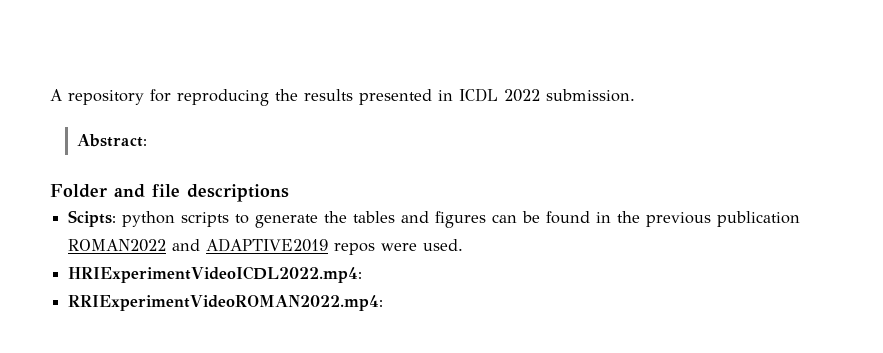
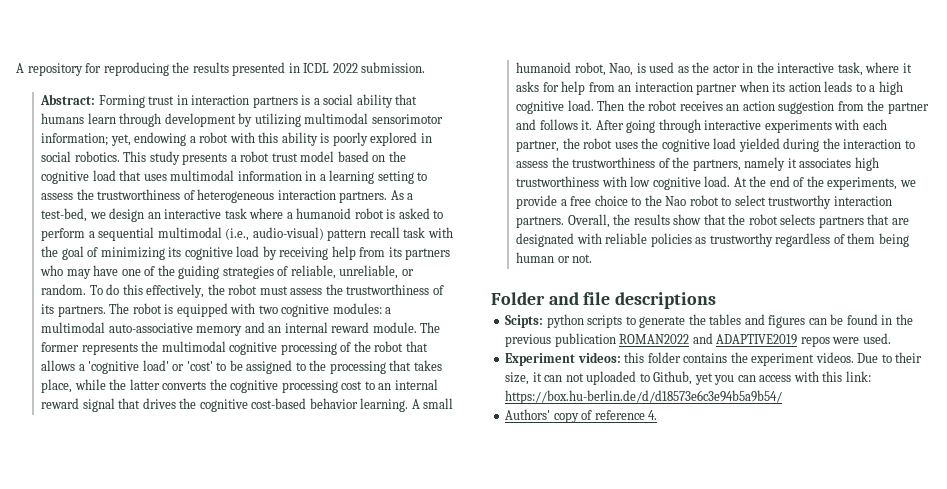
- Abstract:
+ Abstract: Forming trust in interaction partners is a social ability that humans learn through development by utilizing multimodal sensorimotor information; yet, endowing a robot with this ability is poorly explored in social robotics. This study presents a robot trust model based on the cognitive load that uses multimodal information in a learning setting to assess the trustworthiness of heterogeneous interaction partners. As a test-bed, we design an interactive task where a humanoid robot is asked to perform a sequential multimodal (i.e., audio-visual) pattern recall task with the goal of minimizing its cognitive load by receiving help from its partners who may have one of the guiding strategies of reliable, unreliable, or random. To do this effectively, the robot must assess the trustworthiness of its partners. The robot is equipped with two cognitive modules: a multimodal auto-associative memory and an internal reward module. The former represents the multimodal cognitive processing of the robot that allows a 'cognitive load' or 'cost' to be assigned to the processing that takes place, while the latter converts the cognitive processing cost to an internal reward signal that drives the cognitive cost-based behavior learning. A small humanoid robot, Nao, is used as the actor in the interactive task, where it asks for help from an interaction partner when its action leads to a high cognitive load. Then the robot receives an action suggestion from the partner and follows it. After going through interactive experiments with each partner, the robot uses the cognitive load yielded during the interaction to assess the trustworthiness of the partners, namely it associates high trustworthiness with low cognitive load. At the end of the experiments, we provide a free choice to the Nao robot to select trustworthy interaction partners. Overall, the results show that the robot selects partners that are designated with reliable policies as trustworthy regardless of them being human or not.
- HRIExperimentVideoICDL2022.mp4:
- RRIExperimentVideoROMAN2022.mp4:
+ Experiment videos: this folder contains the experiment videos. Due to their size, it can not uploaded to Github, yet you can access with this link: https://box.hu-berlin.de/d/d18573e6c3e94b5a9b54/
+ Authors' copy of reference 4.

